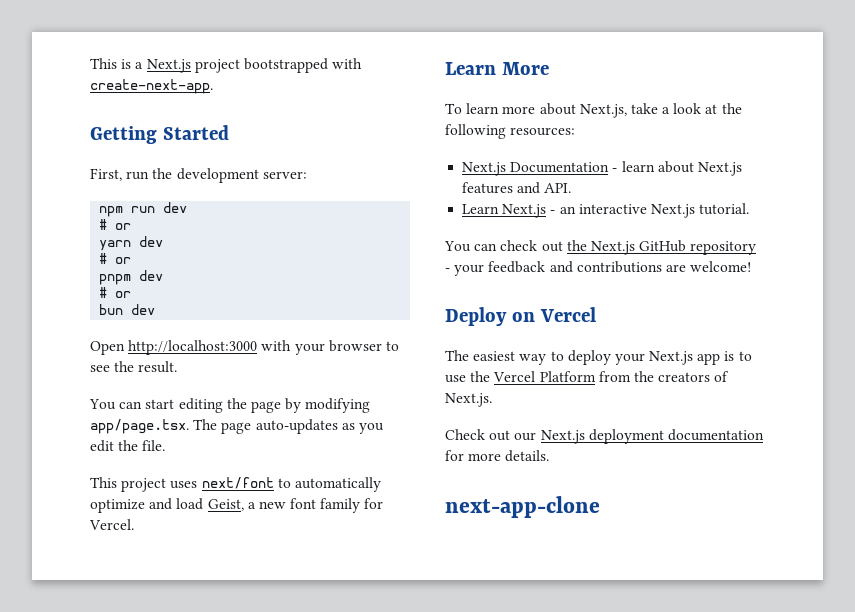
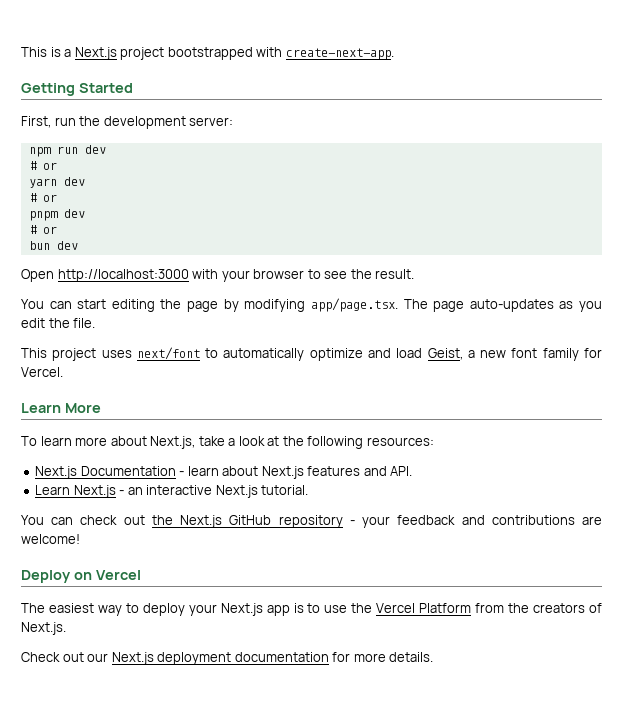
- next-app-clone

